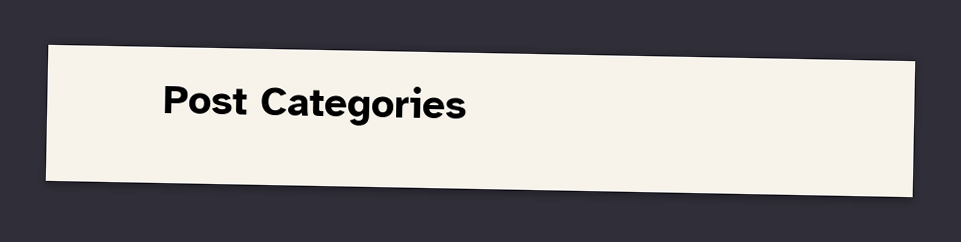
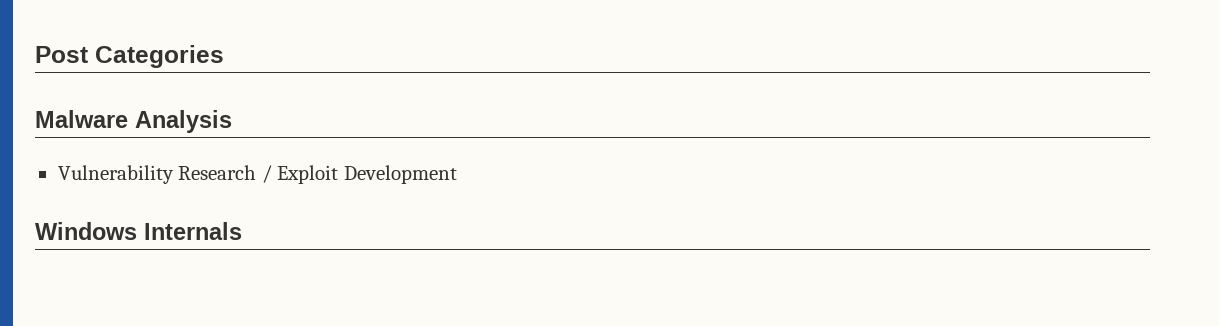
+ Malware Analysis
+ Vulnerability Research / Exploit Development
+ Windows Internals

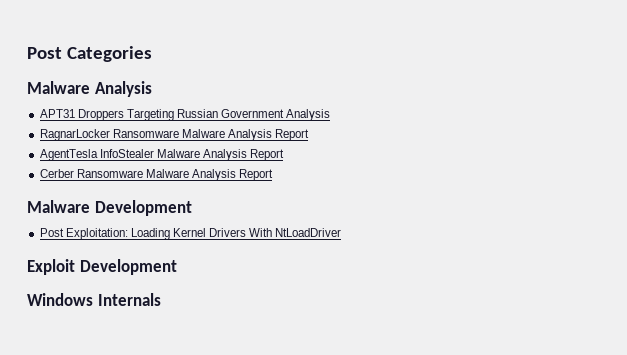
- Vulnerability Research / Exploit Development
+ APT31 Droppers Targeting Russian Government Analysis
+ RagnarLocker Ransomware Malware Analysis Report
+ AgentTesla InfoStealer Malware Analysis Report
+ Cerber Ransomware Malware Analysis Report
+ Malware Development
+ Post Exploitation: Loading Kernel Drivers With NtLoadDriver
+ Exploit Development

